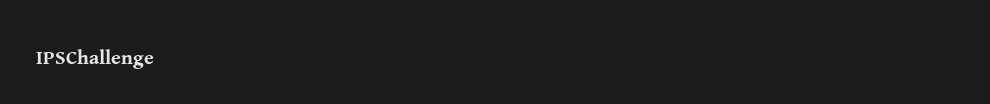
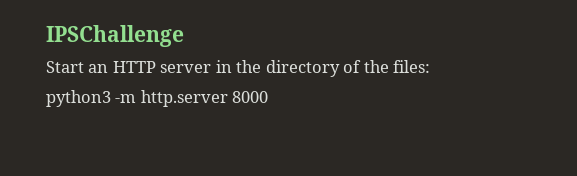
+ Start an HTTP server in the directory of the files:
+ python3 -m http.server 8000

